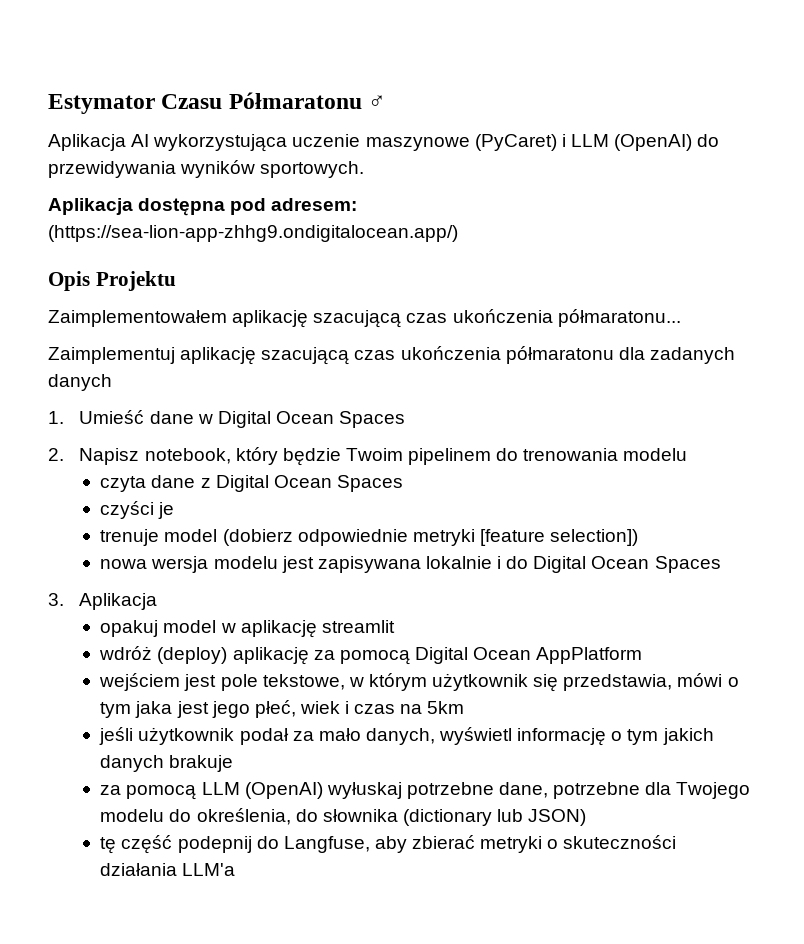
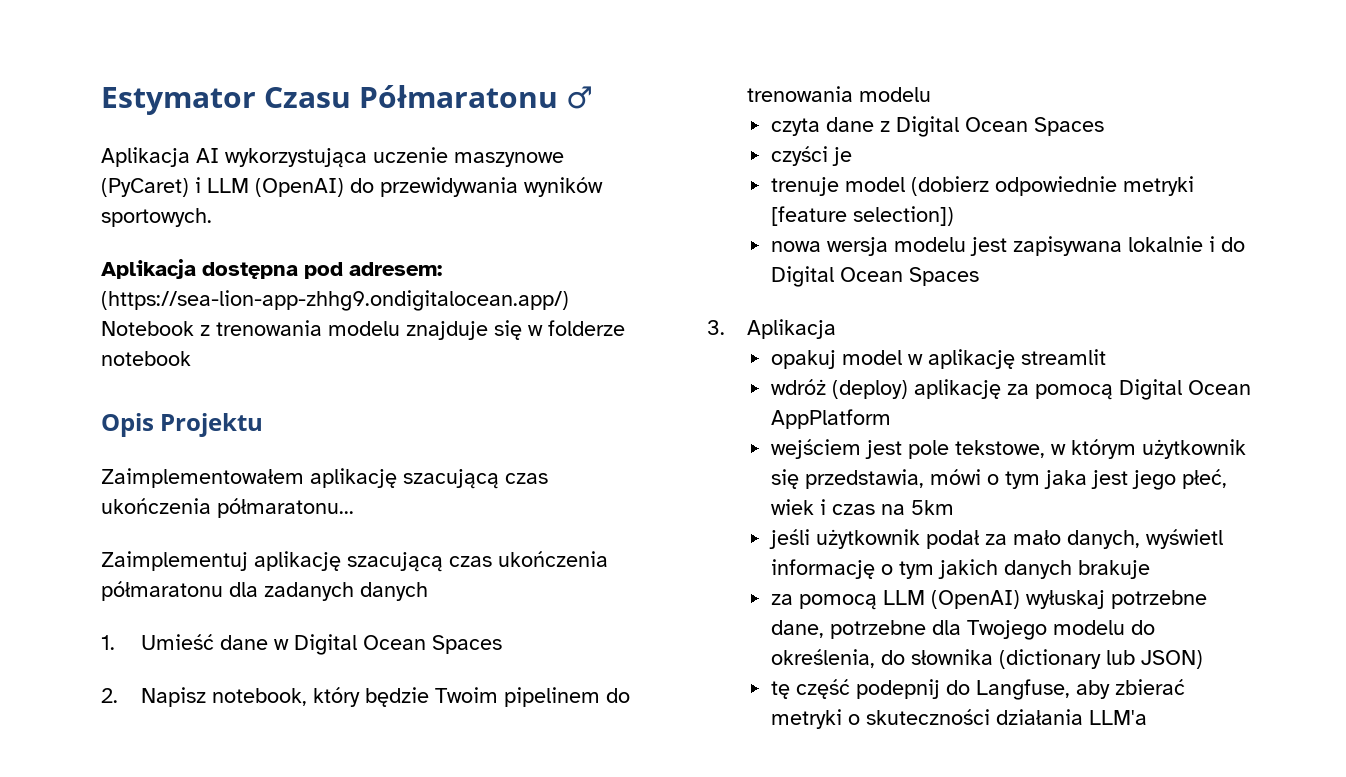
- Aplikacja dostępna pod adresem: (https://sea-lion-app-zhhg9.ondigitalocean.app/)
+ Aplikacja dostępna pod adresem: (https://sea-lion-app-zhhg9.ondigitalocean.app/) Notebook z trenowania modelu znajduje się w folderze notebook

